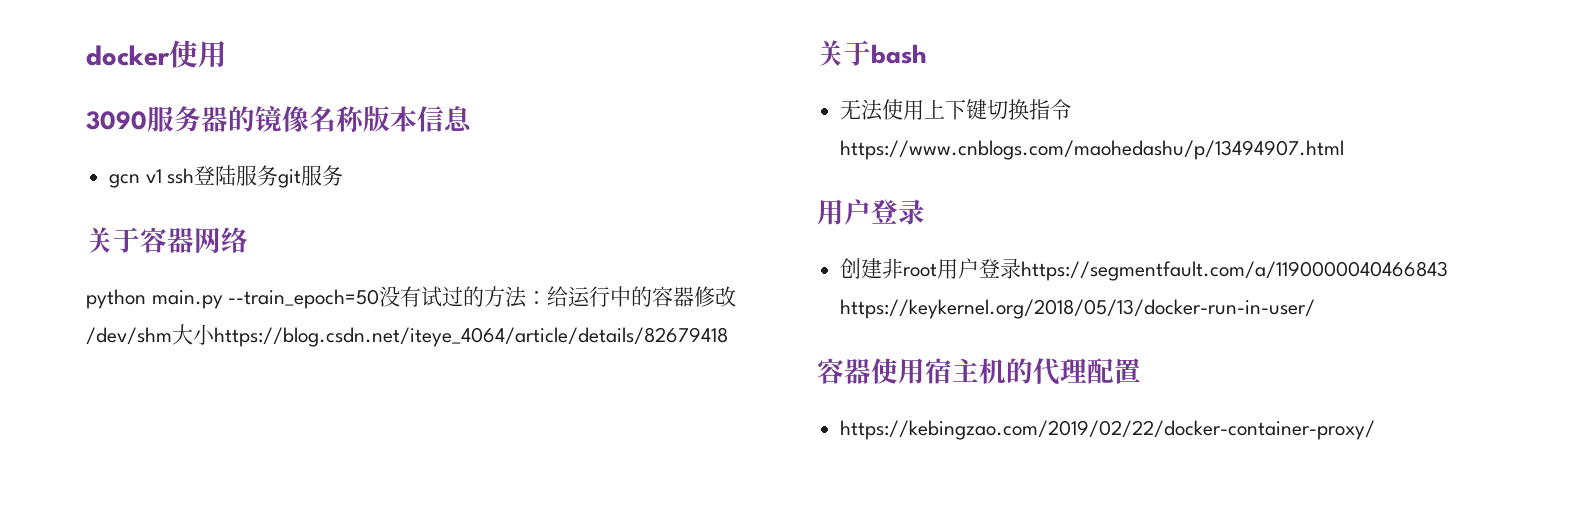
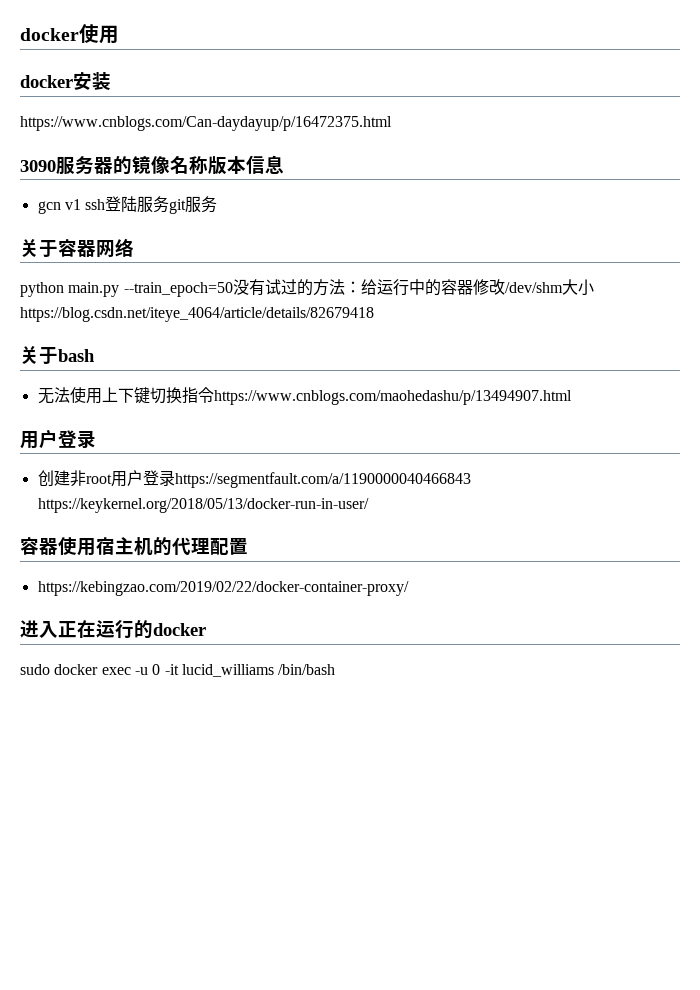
+ docker安装
+ https://www.cnblogs.com/Can-daydayup/p/16472375.html
+ 进入正在运行的docker
+ sudo docker exec -u 0 -it lucid_williams /bin/bash

